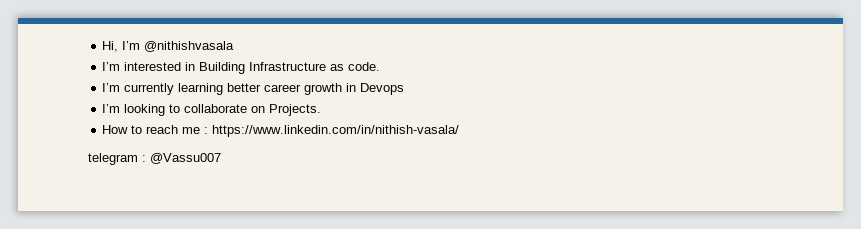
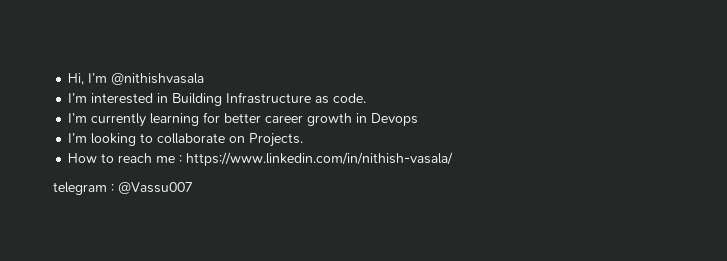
- I’m currently learning better career growth in Devops
+ I’m currently learning for better career growth in Devops

